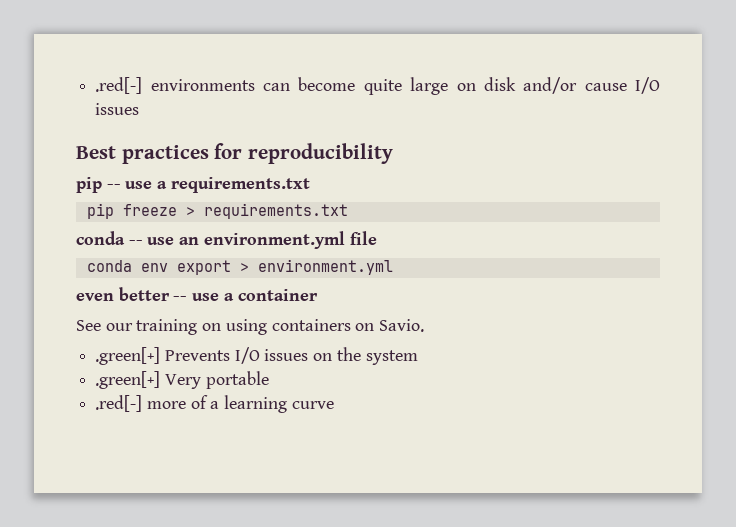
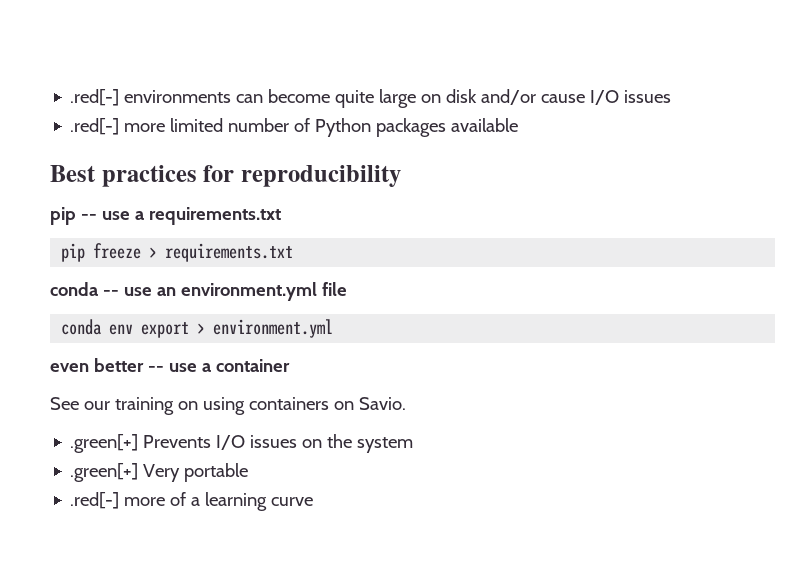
+ .red[-] more limited number of Python packages available

